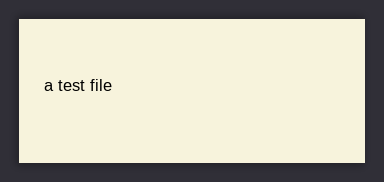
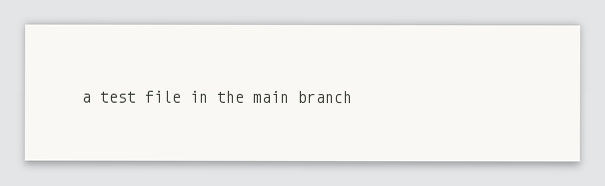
- a test file
+ a test file in the main branch

